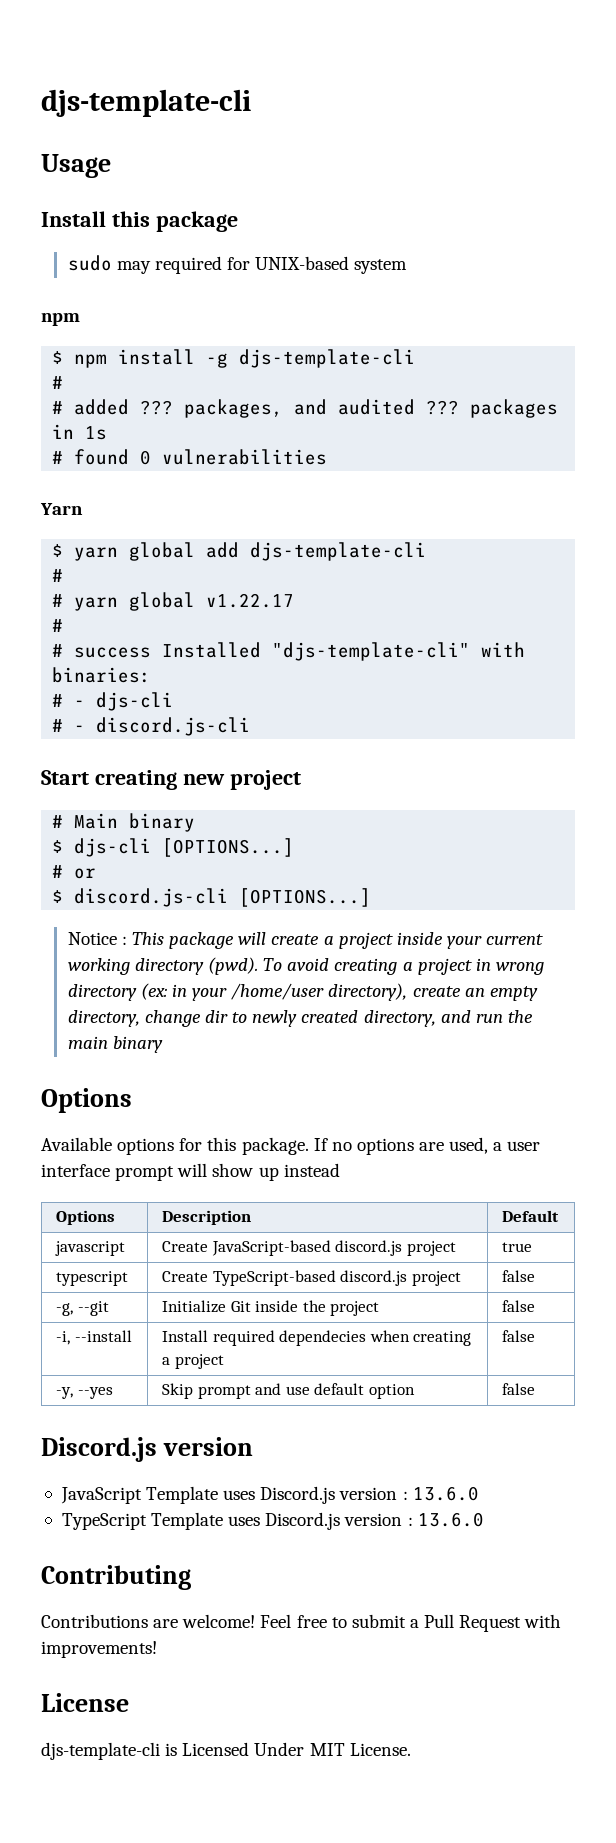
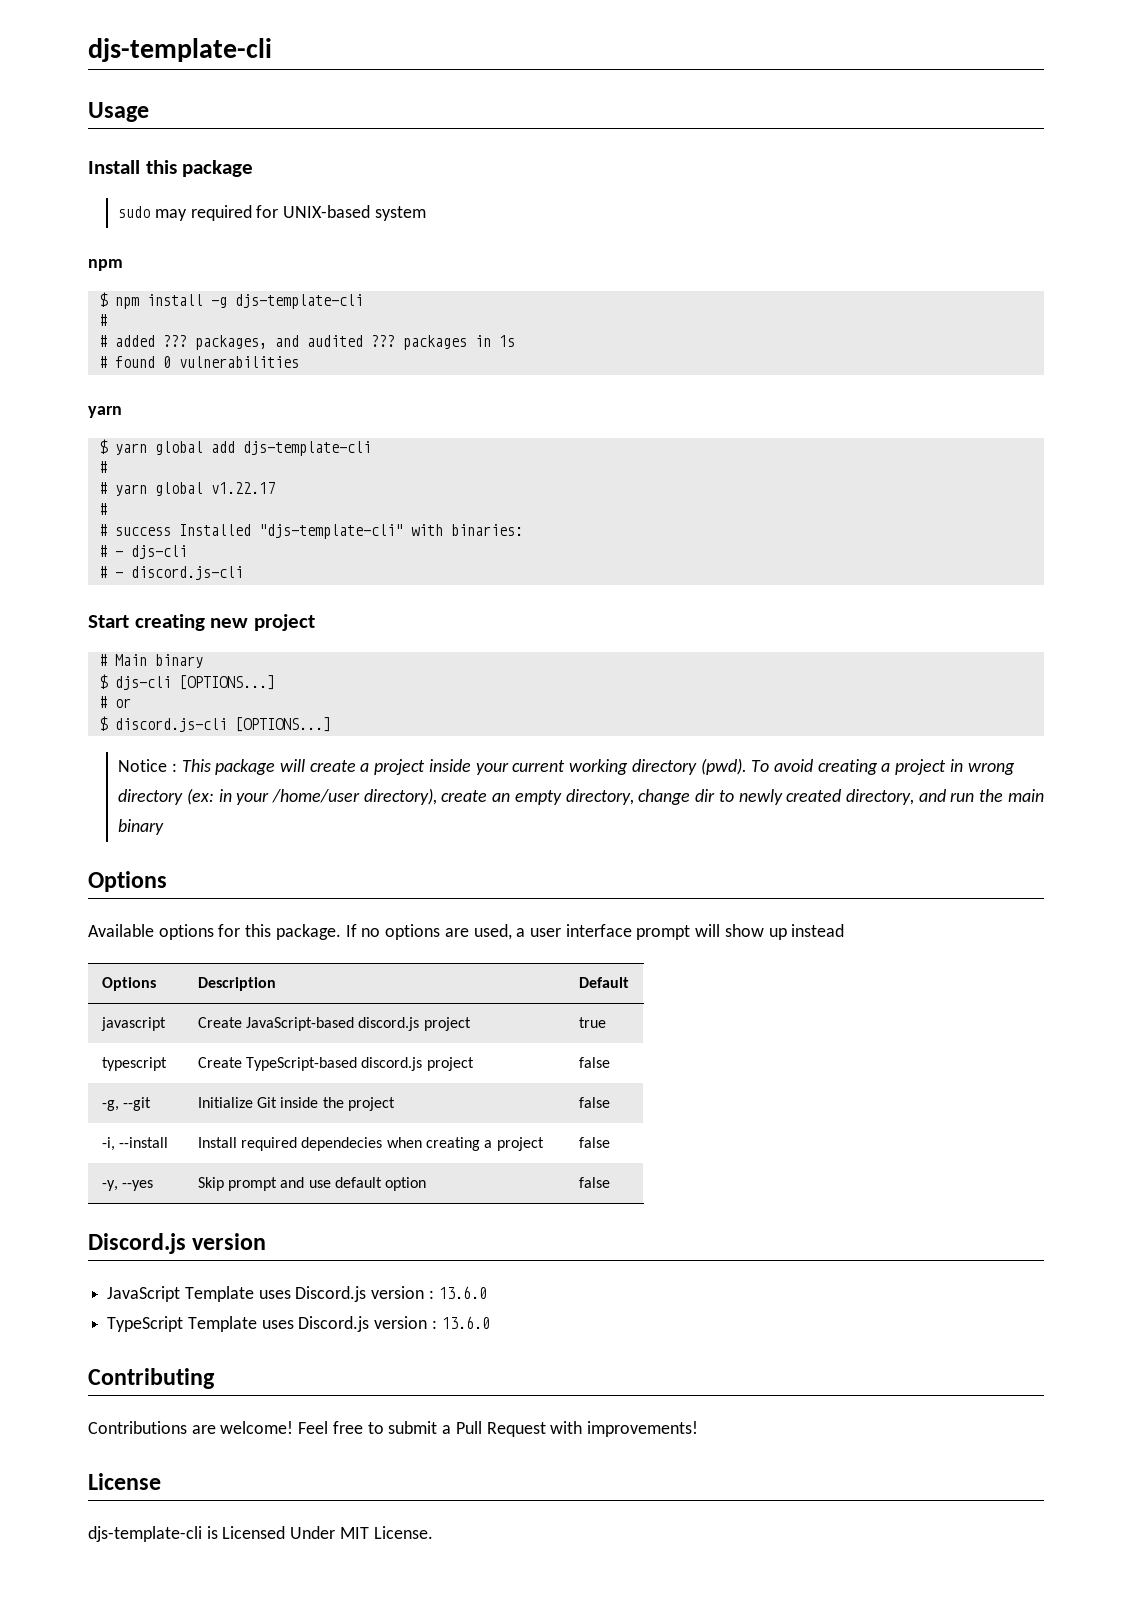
  # found 0 vulnerabilities
- Yarn
+ yarn

